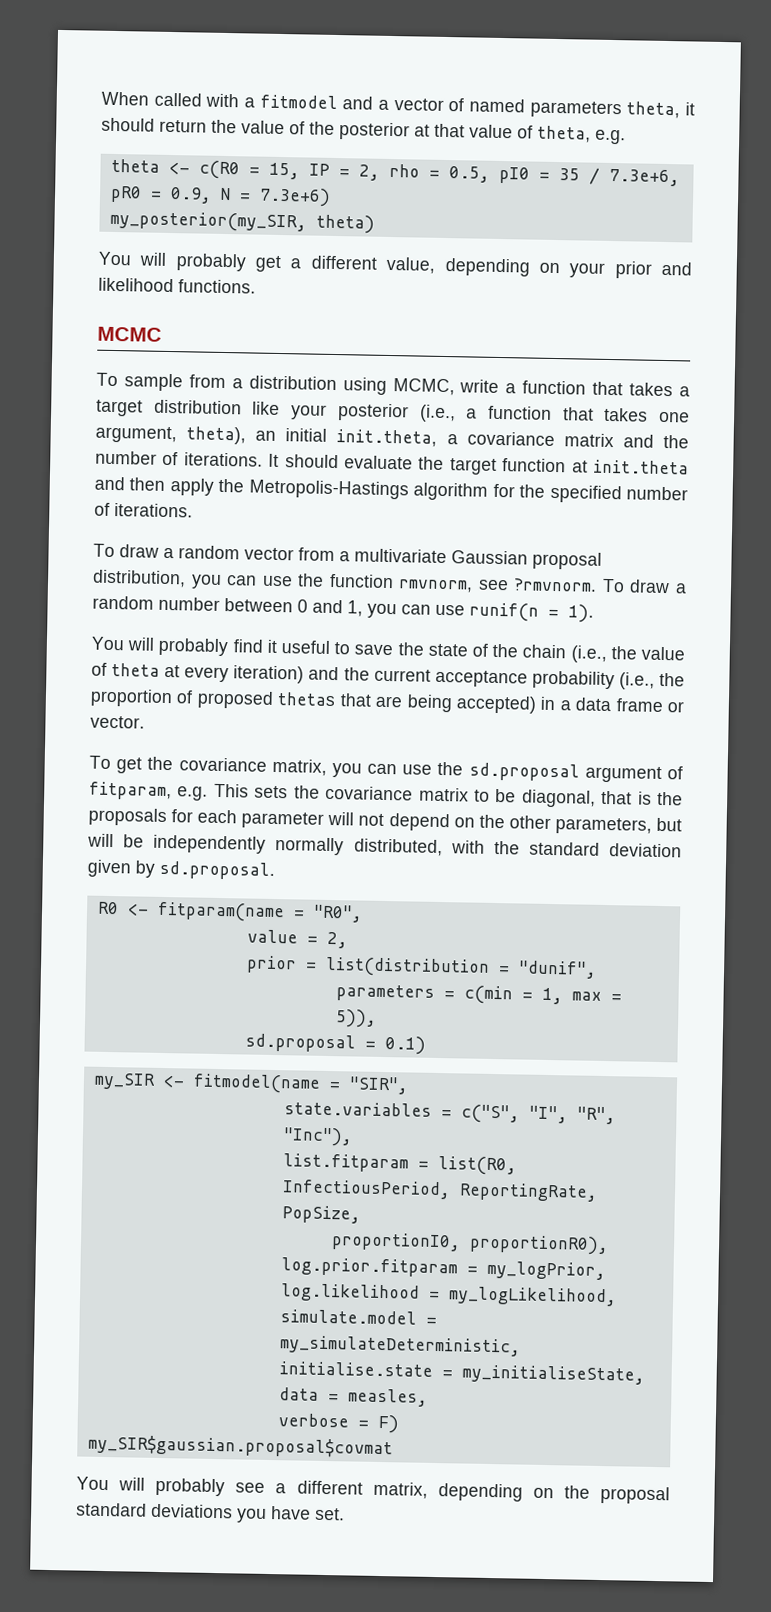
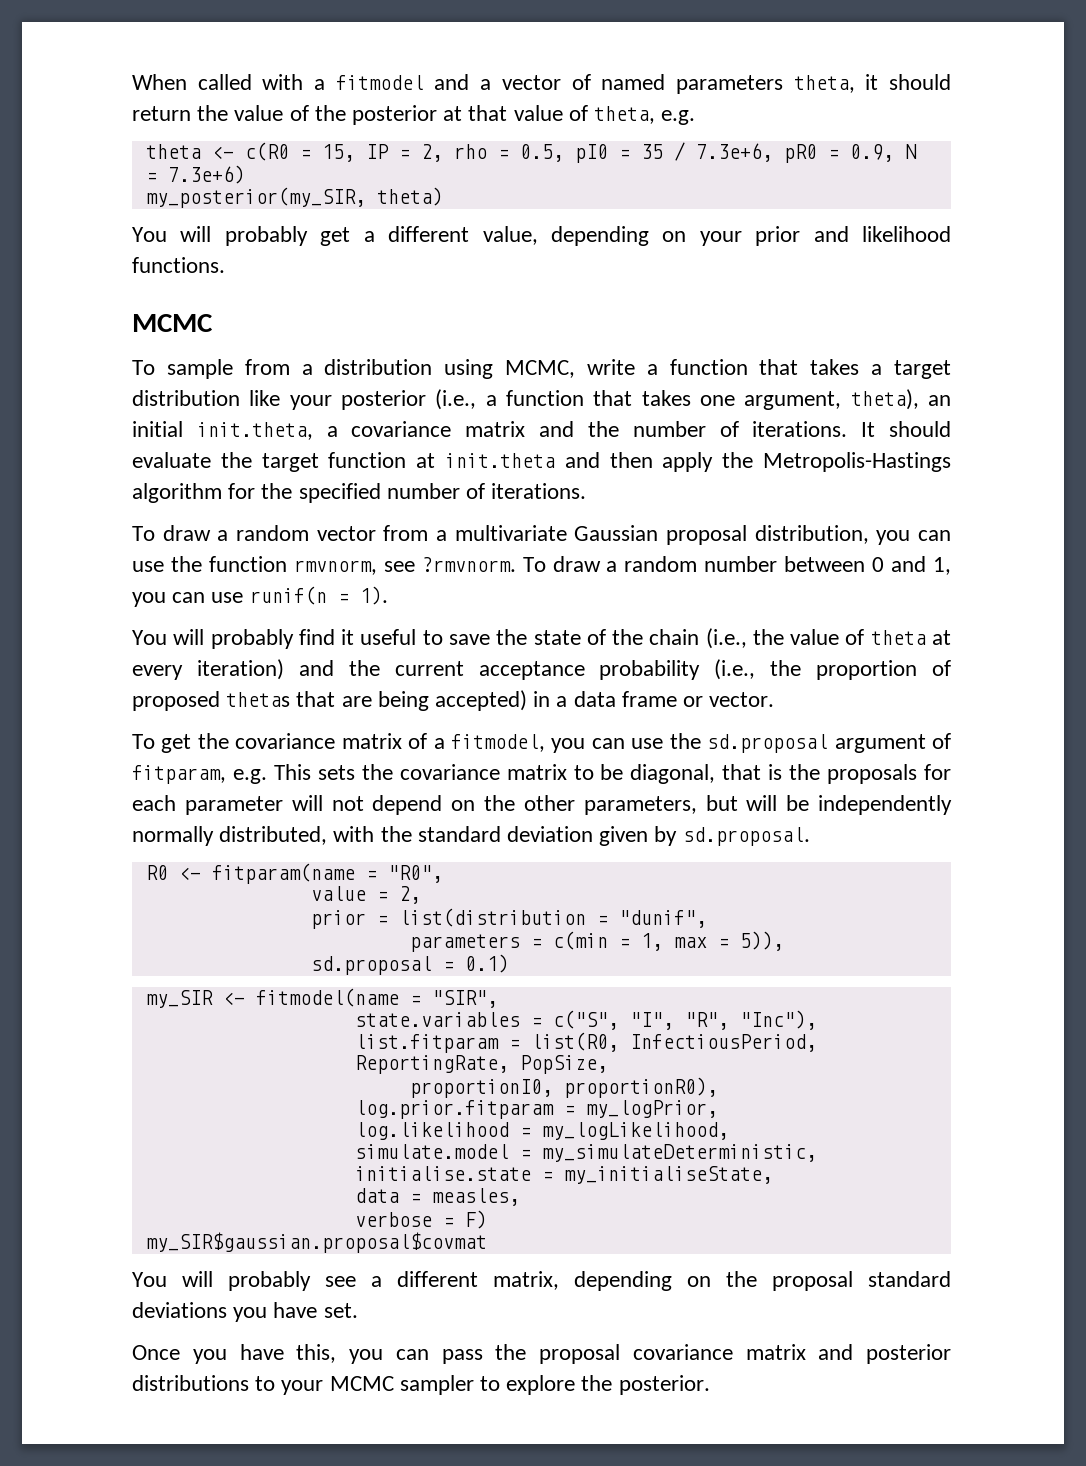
- To get the covariance matrix, you can use the sd.proposal argument of fitparam, e.g. This sets the covariance matrix to be diagonal, that is the proposals for each parameter will not depend on the other parameters, but will be independently normally distributed, with the standard deviation given by sd.proposal.
+ To get the covariance matrix of a fitmodel, you can use the sd.proposal argument of fitparam, e.g. This sets the covariance matrix to be diagonal, that is the proposals for each parameter will not depend on the other parameters, but will be independently normally distributed, with the standard deviation given by sd.proposal.
+ Once you have this, you can pass the proposal covariance matrix and posterior distributions to your MCMC sampler to explore the posterior.

